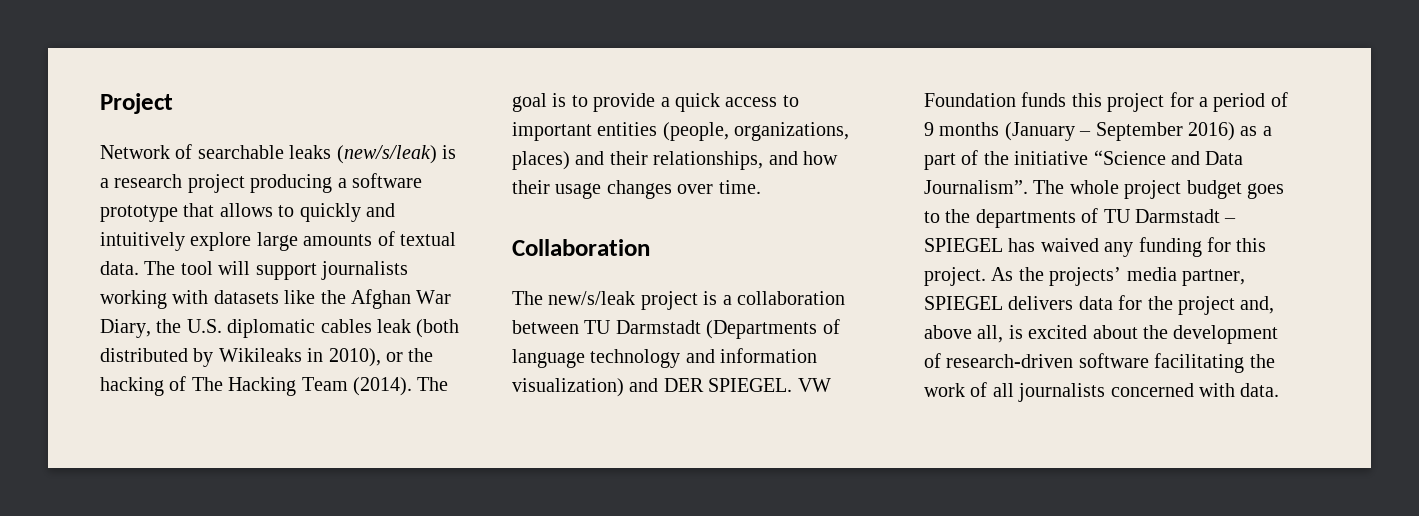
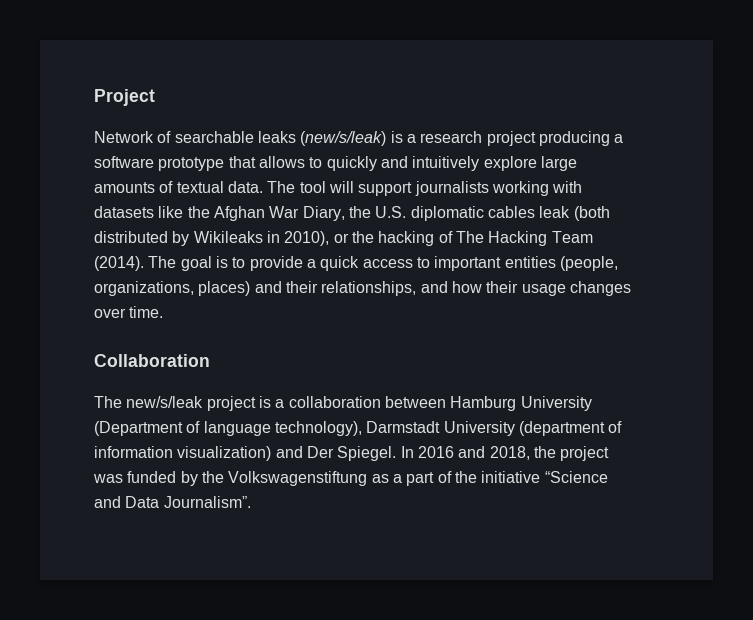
- The new/s/leak project is a collaboration between TU Darmstadt (Departments of language technology and information visualization) and DER SPIEGEL. VW Foundation funds this project for a period of 9 months (January – September 2016) as a part of the initiative “Science and Data Journalism”. The whole project budget goes to the departments of TU Darmstadt – SPIEGEL has waived any funding for this project. As the projects’ media partner, SPIEGEL delivers data for the project and, above all, is excited about the development of research-driven software facilitating the work of all journalists concerned with data.
+ The new/s/leak project is a collaboration between Hamburg University (Department of language technology), Darmstadt University (department of information visualization) and Der Spiegel. In 2016 and 2018, the project was funded by the Volkswagenstiftung as a part of the initiative “Science and Data Journalism”.

